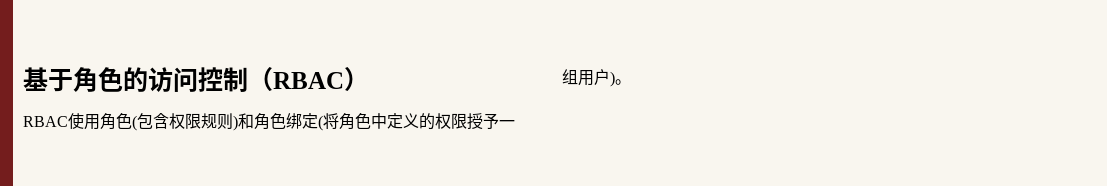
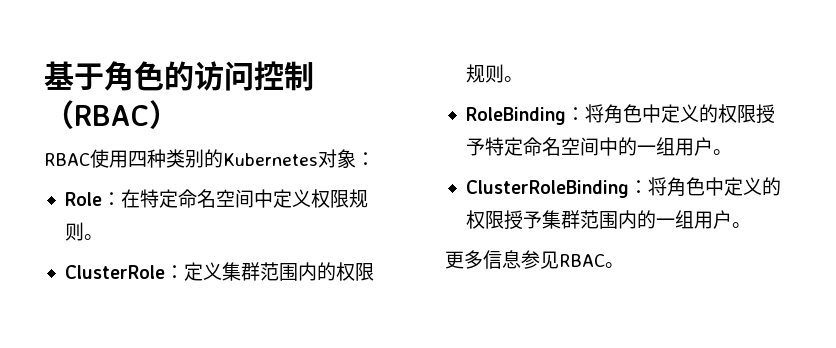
- RBAC使用角色(包含权限规则)和角色绑定(将角色中定义的权限授予一组用户)。
+ RBAC使用四种类别的Kubernetes对象：
+ Role：在特定命名空间中定义权限规则。
+ ClusterRole：定义集群范围内的权限规则。
+ RoleBinding：将角色中定义的权限授予特定命名空间中的一组用户。
+ ClusterRoleBinding：将角色中定义的权限授予集群范围内的一组用户。
+ 更多信息参见RBAC。

